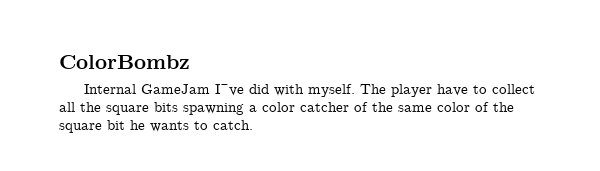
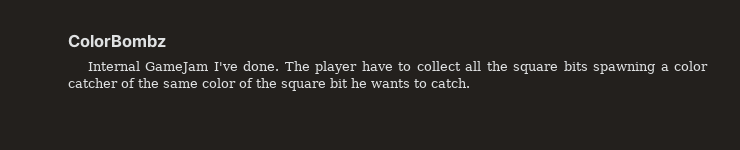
- Internal GameJam I~ve did with myself.
+ Internal GameJam I've done.

